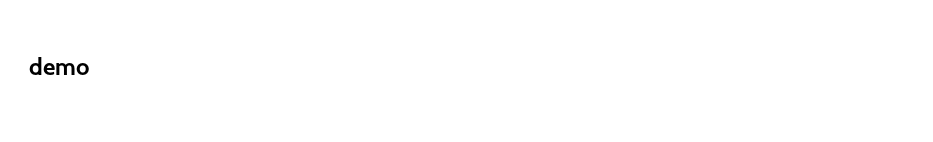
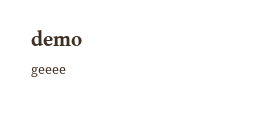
+ geeee

